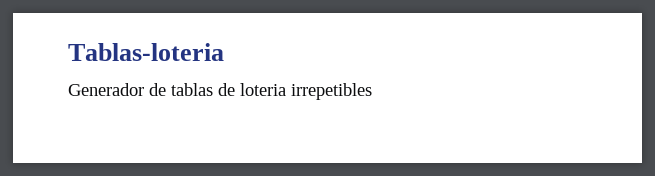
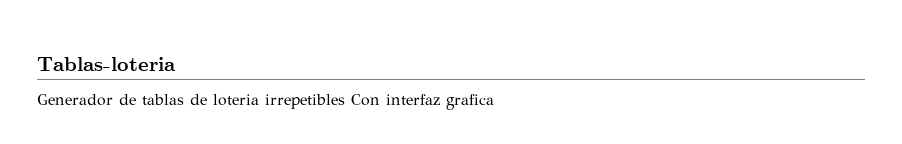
- Generador de tablas de loteria irrepetibles
+ Generador de tablas de loteria irrepetibles Con interfaz grafica

